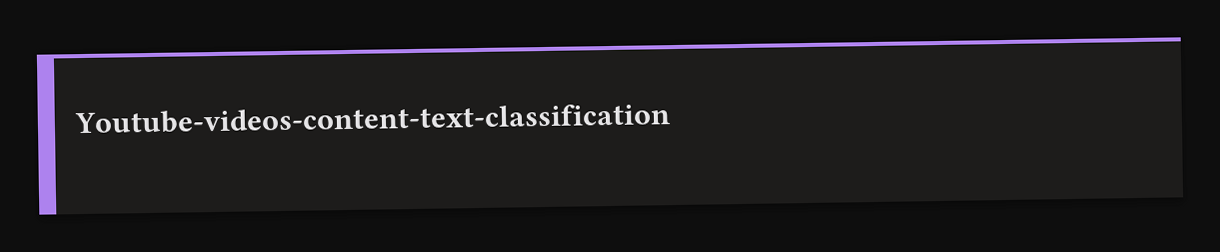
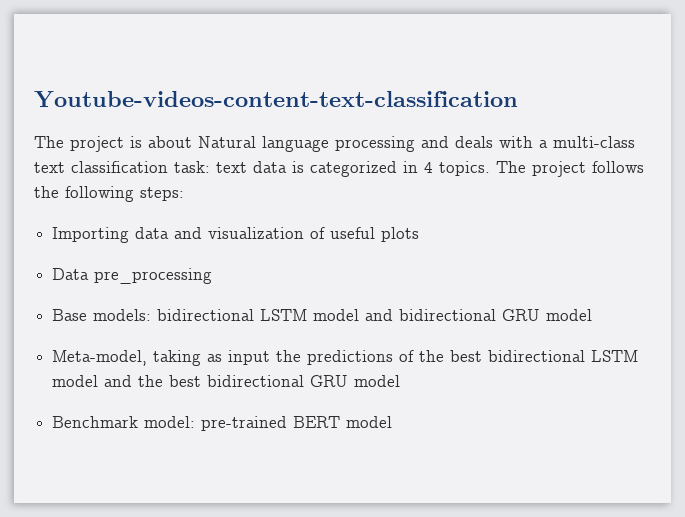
+ The project is about Natural language processing and deals with a multi-class text classification task: text data is categorized in 4 topics. The project follows the following steps:
+ Importing data and visualization of useful plots
+ Data pre_processing
+ Base models: bidirectional LSTM model and bidirectional GRU model
+ Meta-model, taking as input the predictions of the best bidirectional LSTM model and the best bidirectional GRU model
+ Benchmark model: pre-trained BERT model

